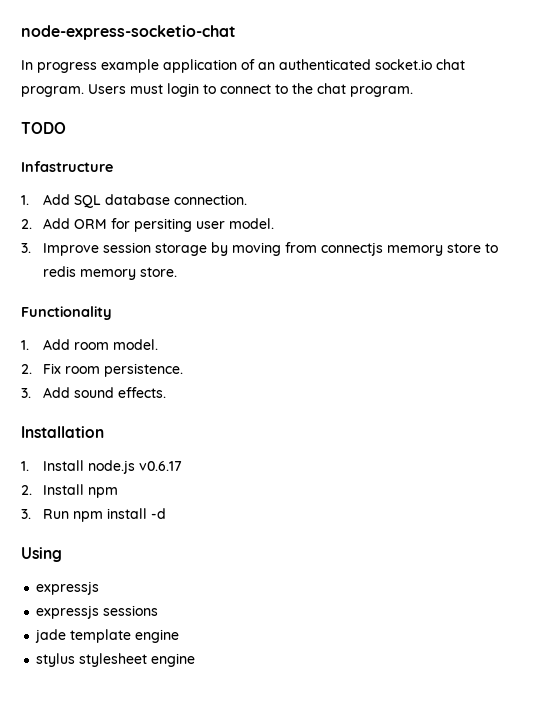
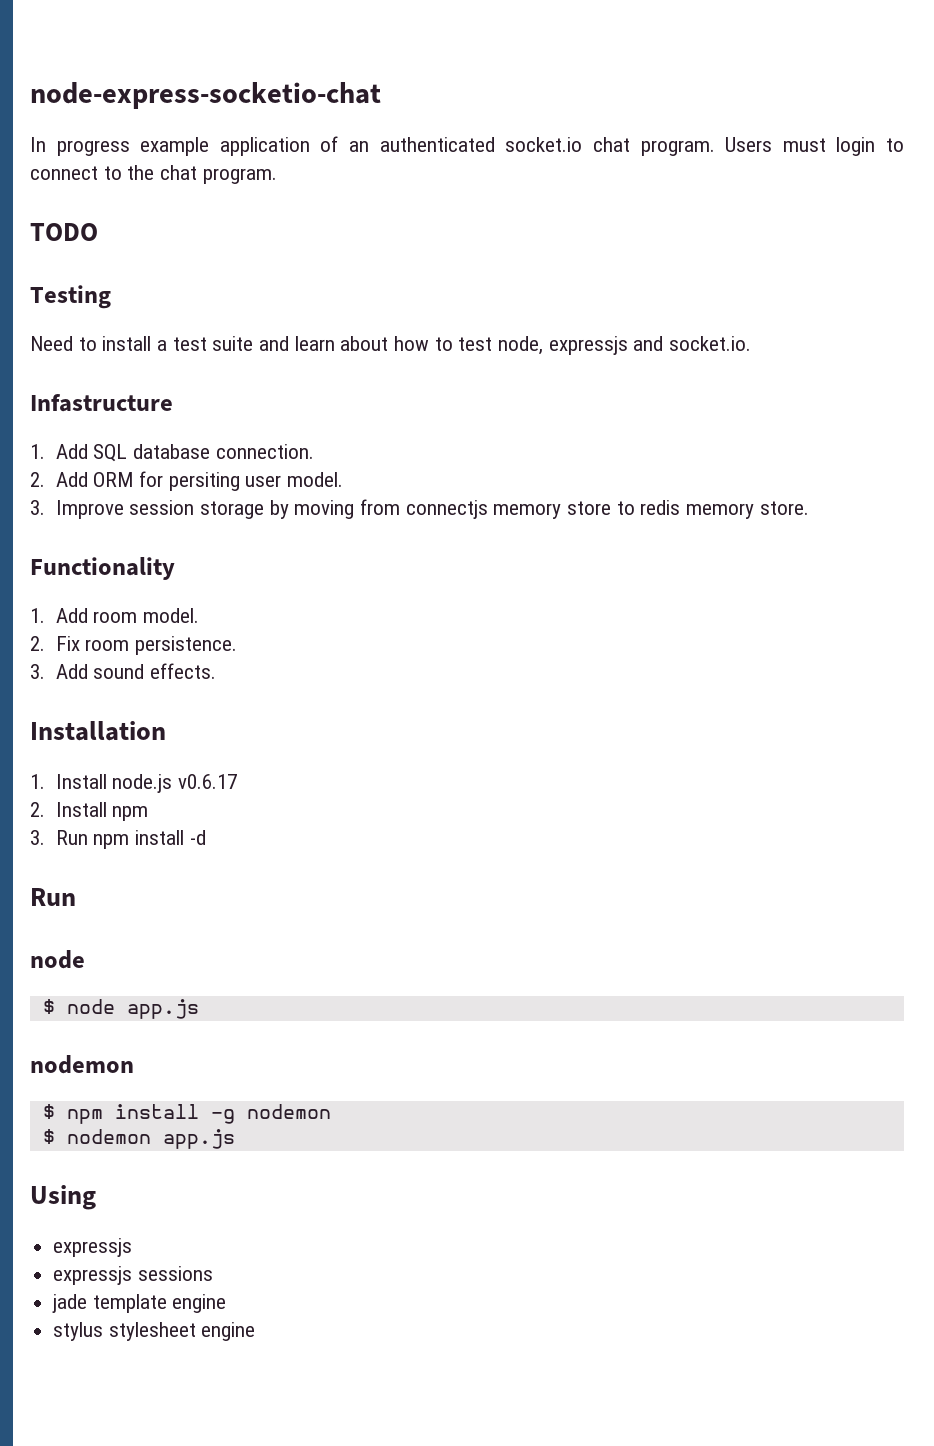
+ Testing
+ Need to install a test suite and learn about how to test node, expressjs and socket.io.
  3. Run npm install -d
+ Run
+ node
+ $ node app.js
+ nodemon
+ $ npm install -g nodemon
+ $ nodemon app.js

